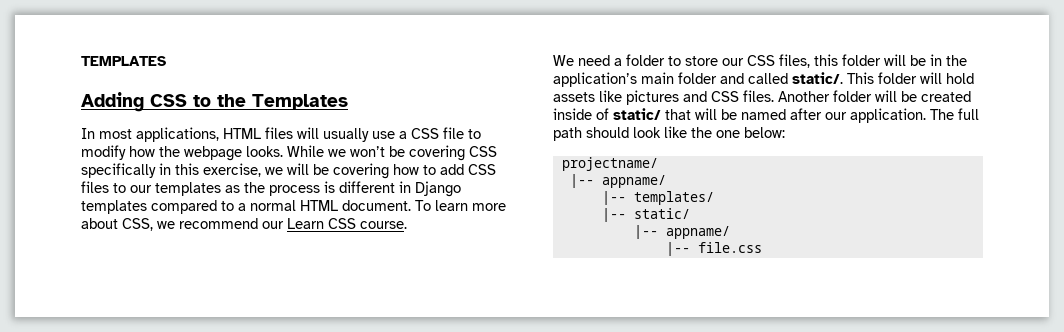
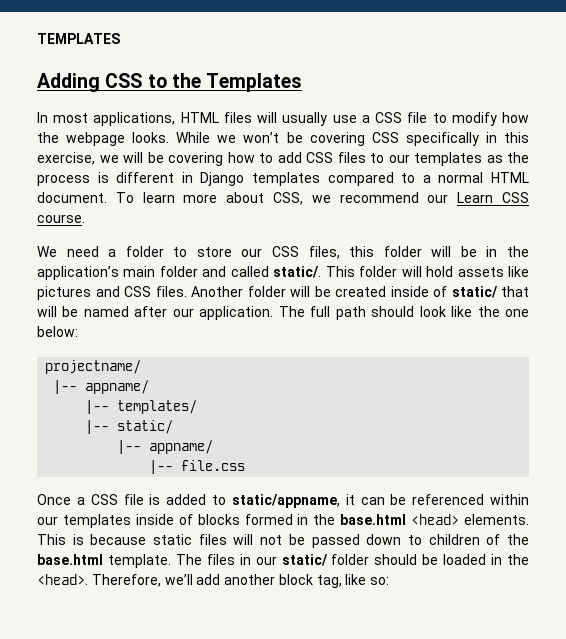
+ Once a CSS file is added to static/appname, it can be referenced within our templates inside of blocks formed in the base.html <head> elements. This is because static files will not be passed down to children of the base.html template. The files in our static/ folder should be loaded in the <head>. Therefore, we’ll add another block tag, like so:

